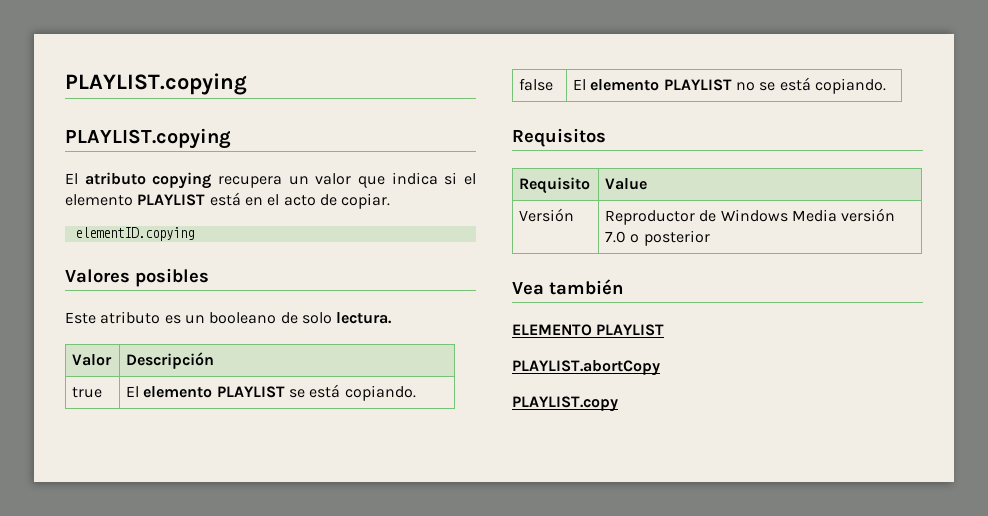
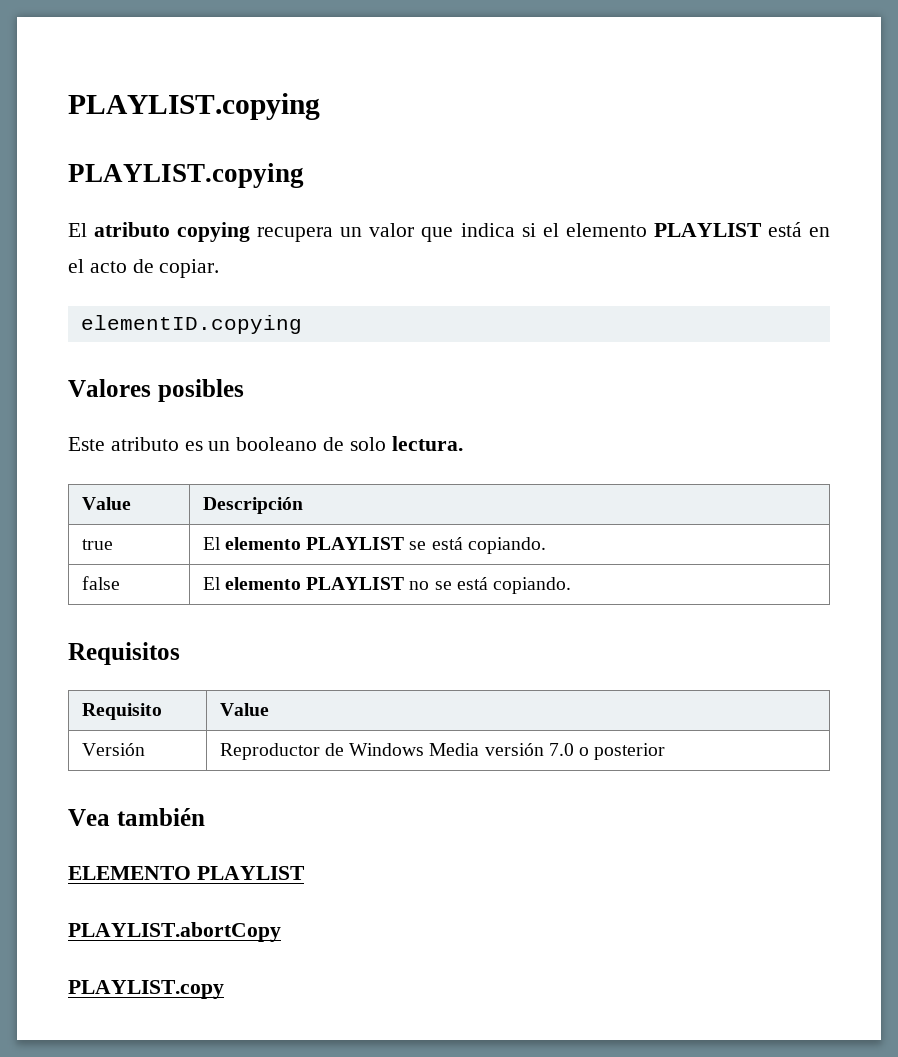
- Valor | Descripción
+ Value | Descripción

